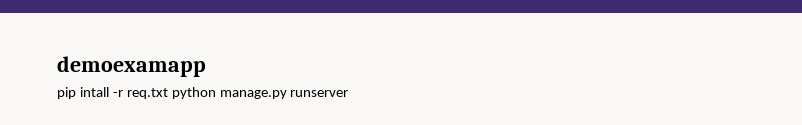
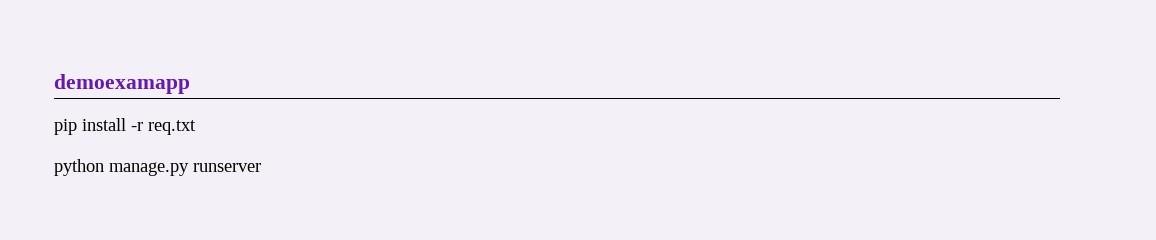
- pip intall -r req.txt python manage.py runserver
+ pip install -r req.txt
+ python manage.py runserver

